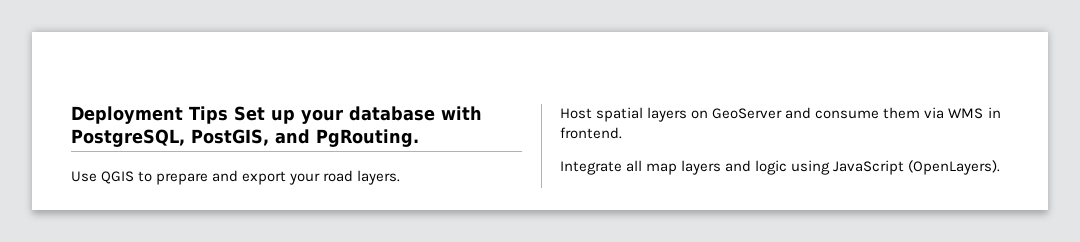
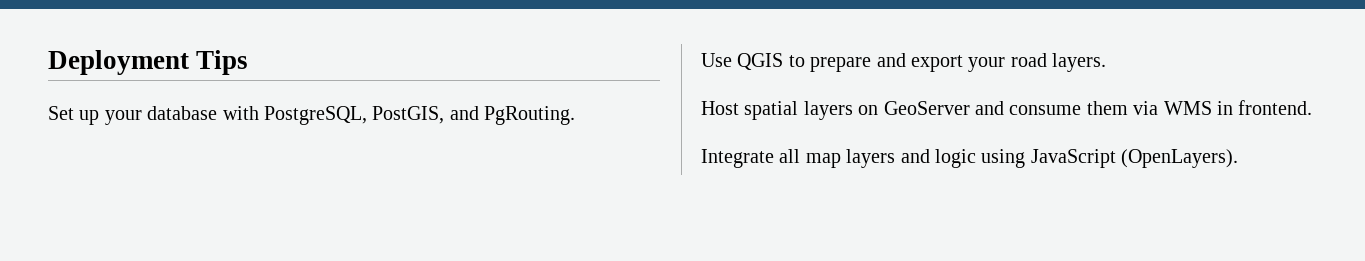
- Deployment Tips Set up your database with PostgreSQL, PostGIS, and PgRouting.
+ Deployment Tips
+ Set up your database with PostgreSQL, PostGIS, and PgRouting.

